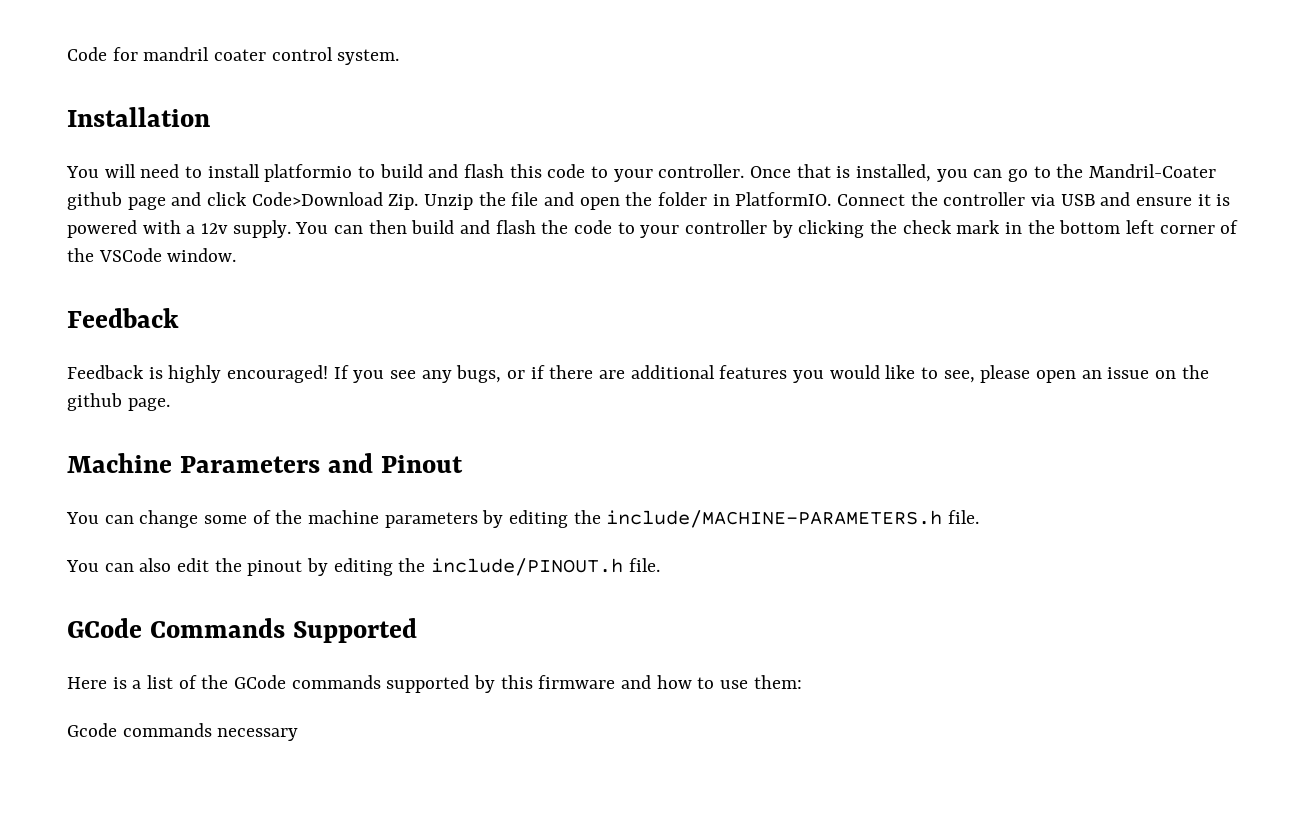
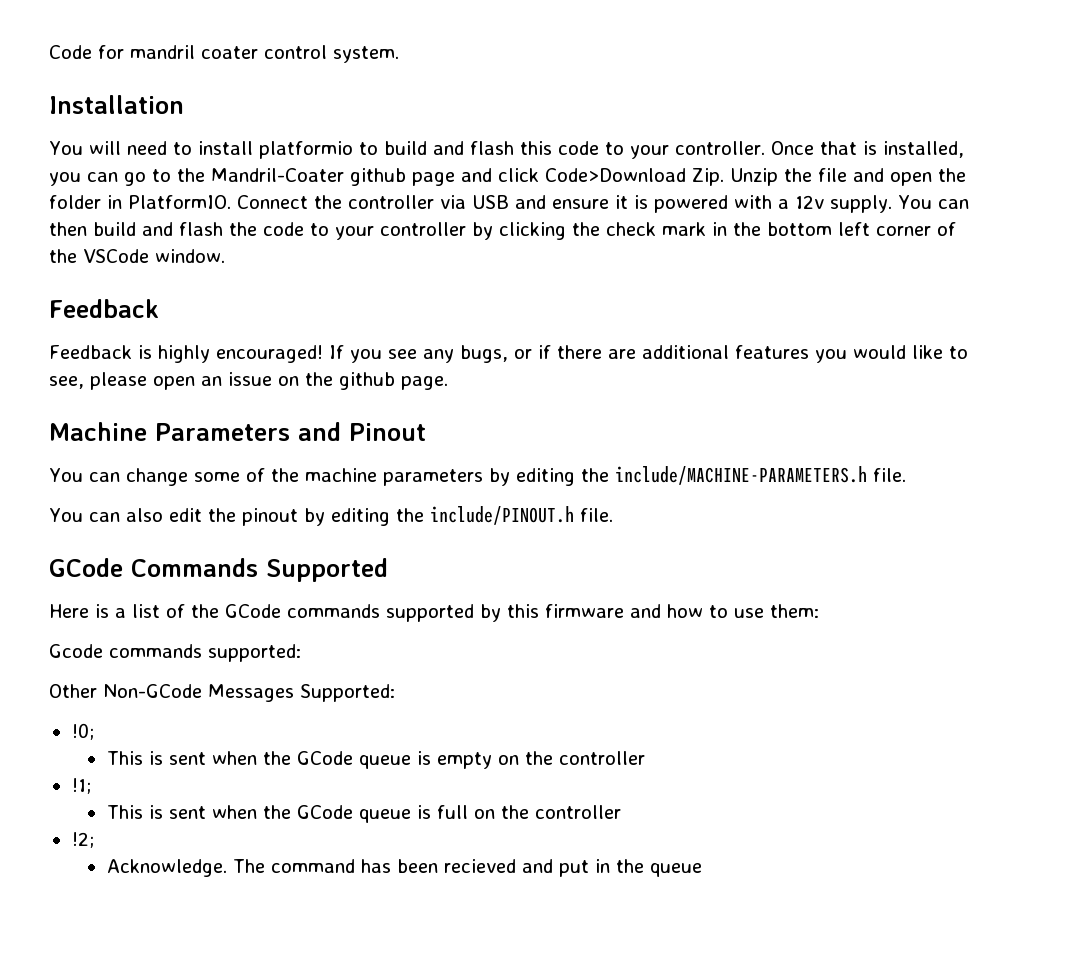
- Gcode commands necessary
+ Gcode commands supported:
+ Other Non-GCode Messages Supported:
+ !0;
+ This is sent when the GCode queue is empty on the controller
+ !1;
+ This is sent when the GCode queue is full on the controller
+ !2;
+ Acknowledge. The command has been recieved and put in the queue

